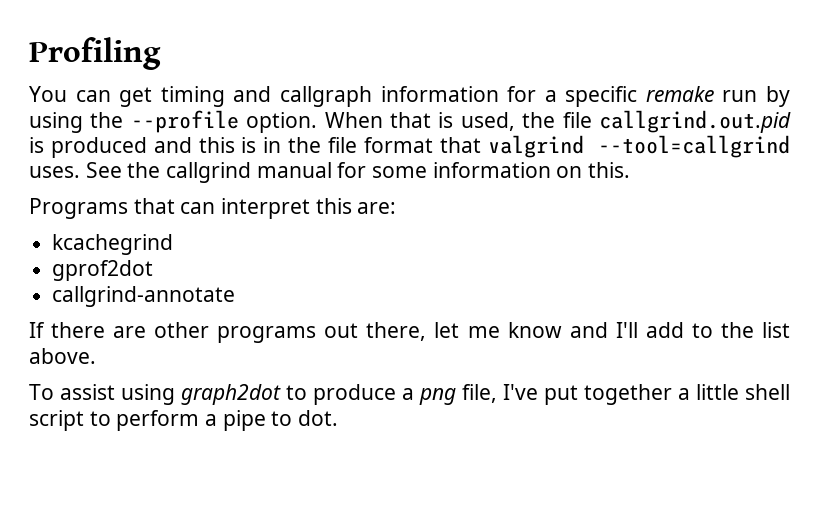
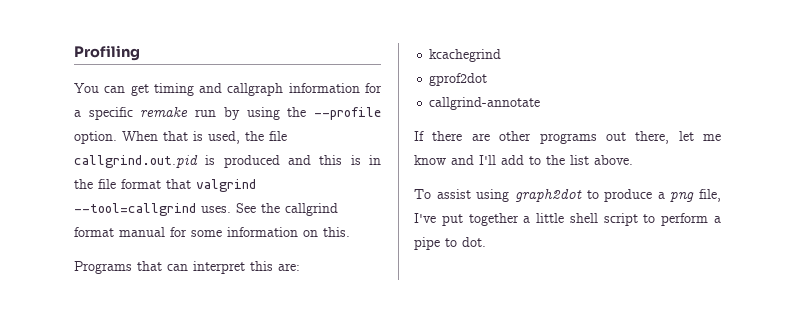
- See the callgrind manual for some information on this.
+ See the callgrind format manual for some information on this.

